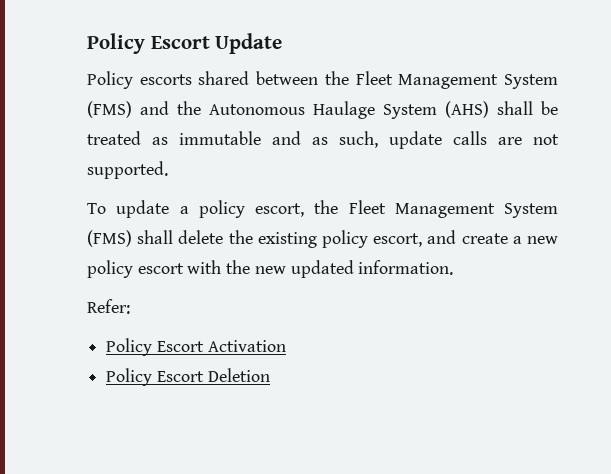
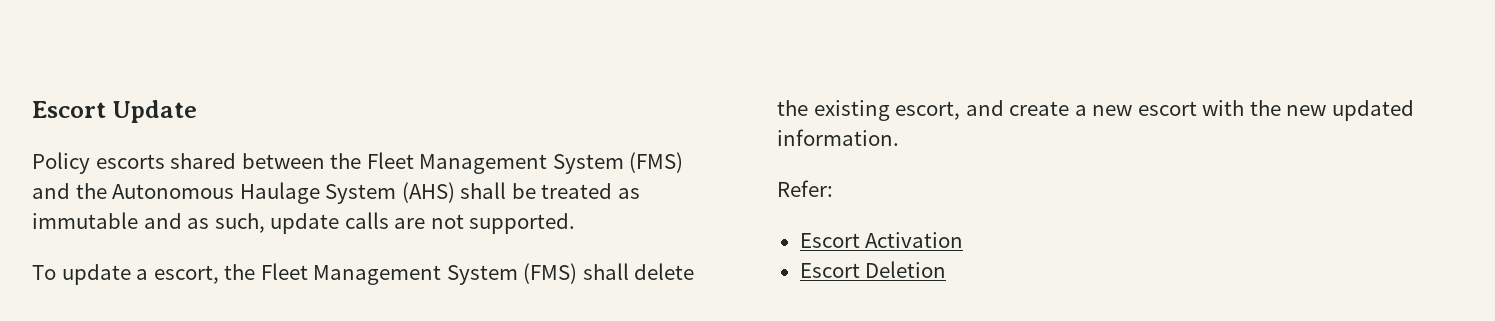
- Policy Escort Update
+ Escort Update
- To update a policy escort, the Fleet Management System (FMS) shall delete the existing policy escort, and create a new policy escort with the new updated information.
+ To update a escort, the Fleet Management System (FMS) shall delete the existing escort, and create a new escort with the new updated information.
- Policy Escort Activation
+ Escort Activation
- Policy Escort Deletion
+ Escort Deletion

